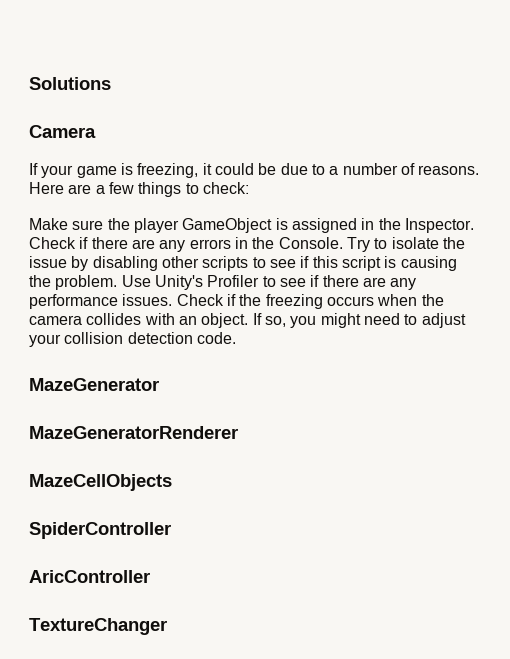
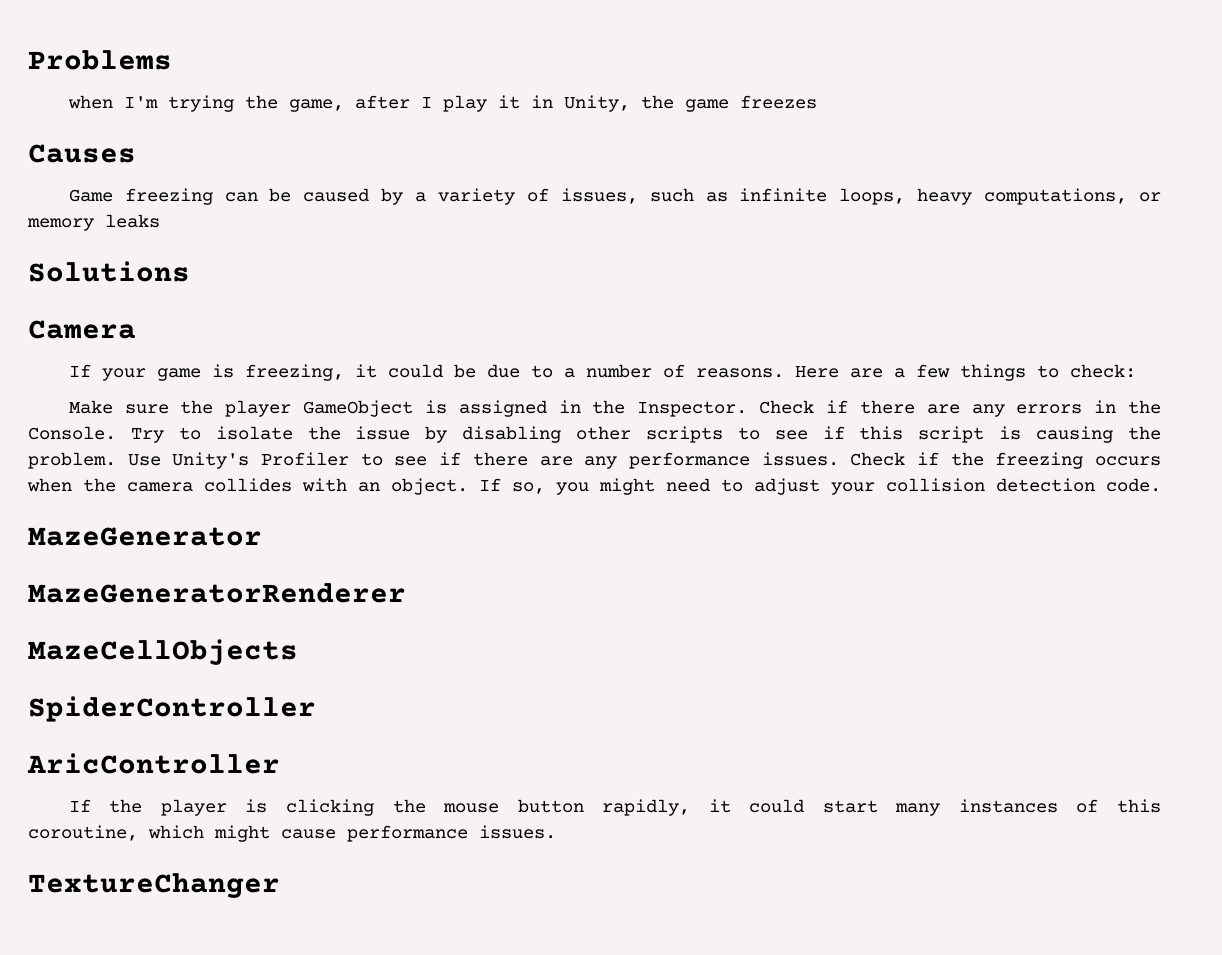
+ Problems
+ when I'm trying the game, after I play it in Unity, the game freezes
+ Causes
+ Game freezing can be caused by a variety of issues, such as infinite loops, heavy computations, or memory leaks
+ If the player is clicking the mouse button rapidly, it could start many instances of this coroutine, which might cause performance issues.

